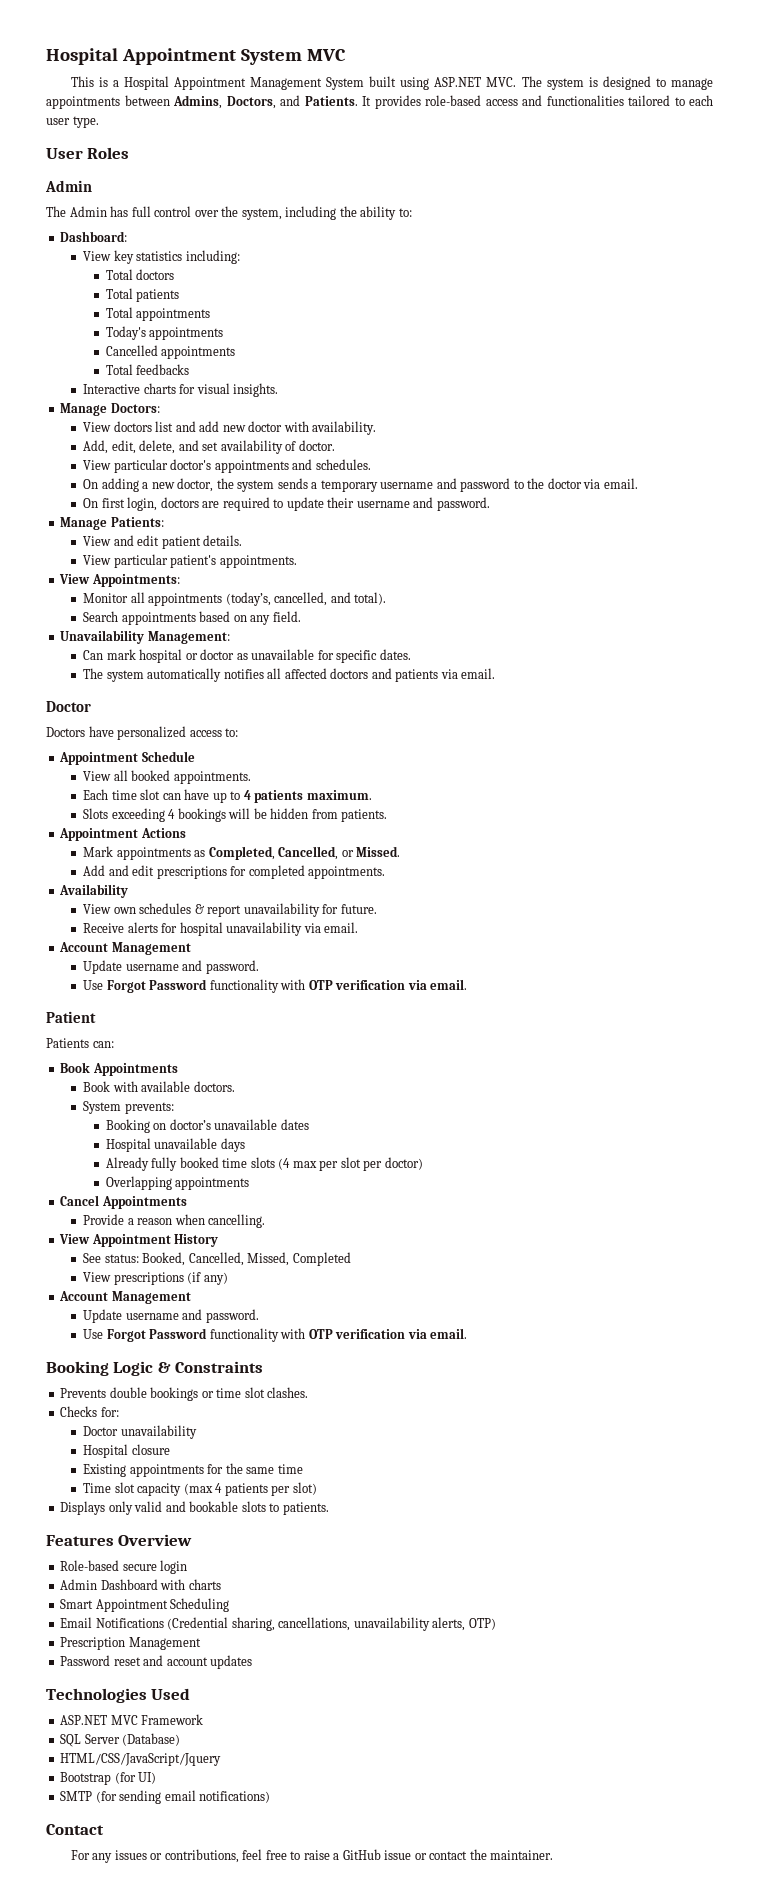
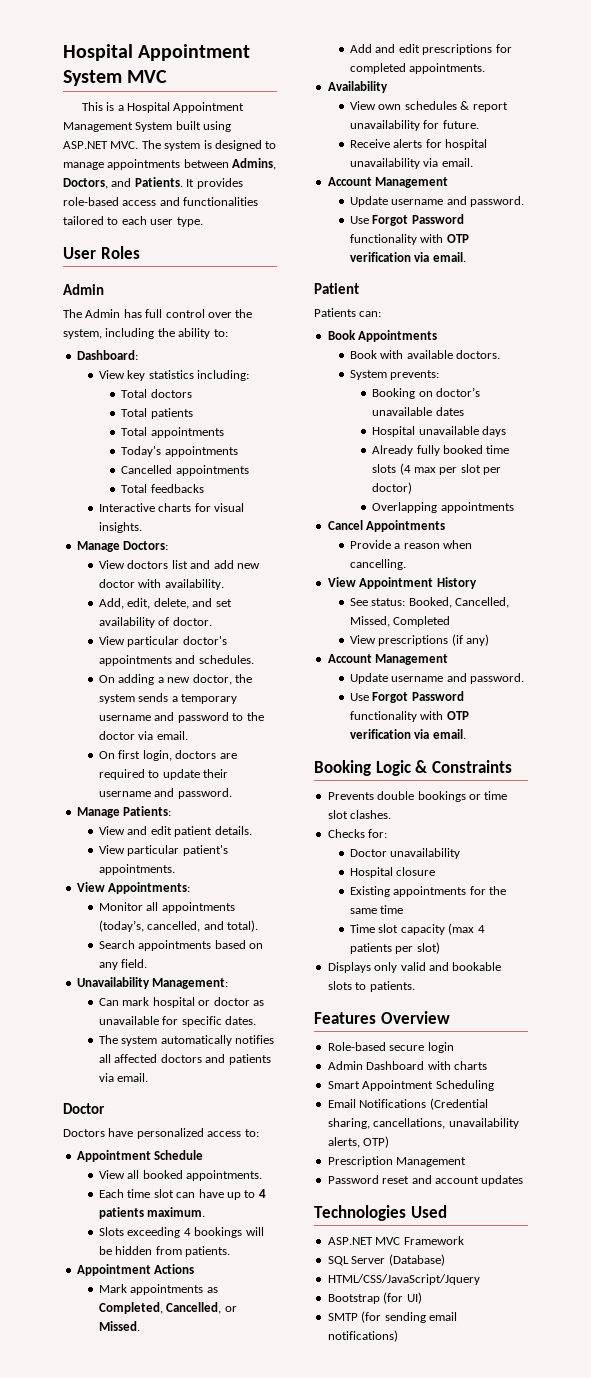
- Contact
- For any issues or contributions, feel free to raise a GitHub issue or contact the maintainer.

